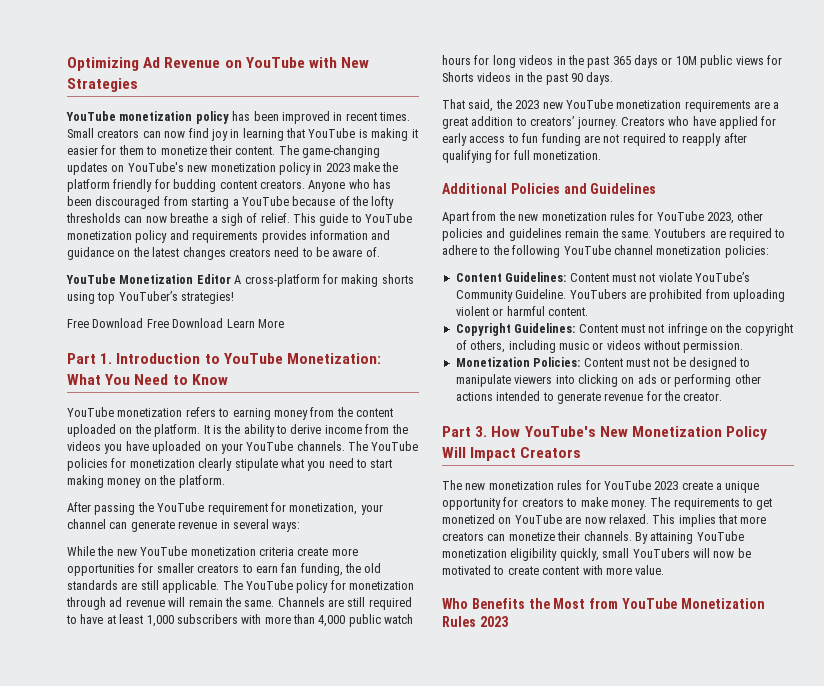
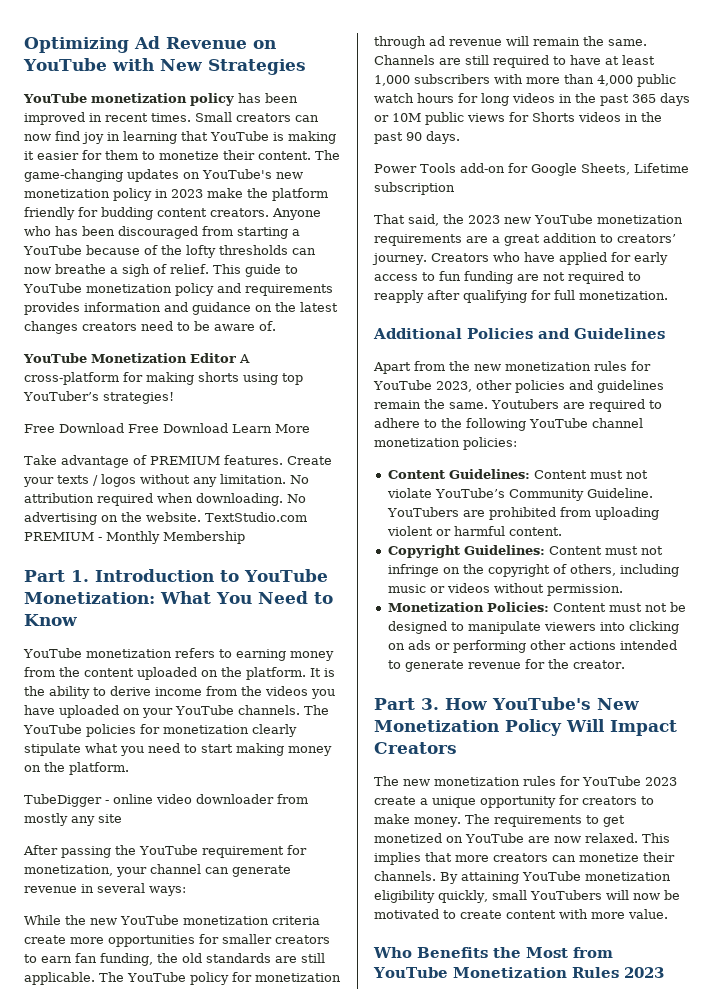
+ Take advantage of PREMIUM features. Create your texts / logos without any limitation. No attribution required when downloading. No advertising on the website. TextStudio.com PREMIUM - Monthly Membership
+ TubeDigger - online video downloader from mostly any site
+ Power Tools add-on for Google Sheets, Lifetime subscription

